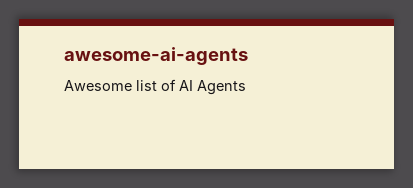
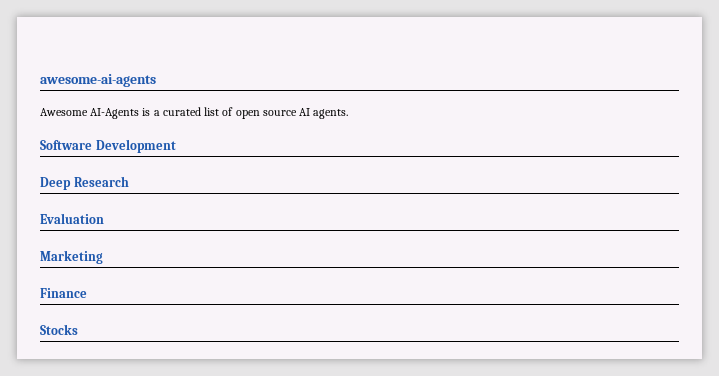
- Awesome list of AI Agents
+ Awesome AI-Agents is a curated list of open source AI agents.
+ Software Development
+ Deep Research
+ Evaluation
+ Marketing
+ Finance
+ Stocks

